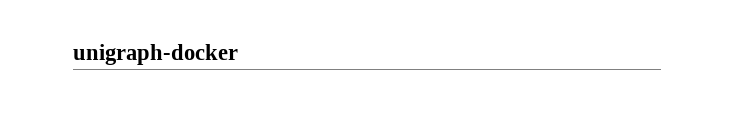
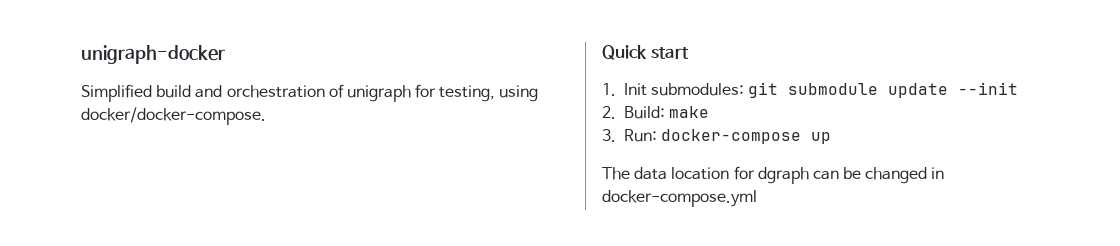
+ Simplified build and orchestration of unigraph for testing, using docker/docker-compose.
+ Quick start
+ 1. Init submodules: git submodule update --init
+ 2. Build: make
+ 3. Run: docker-compose up
+ The data location for dgraph can be changed in docker-compose.yml

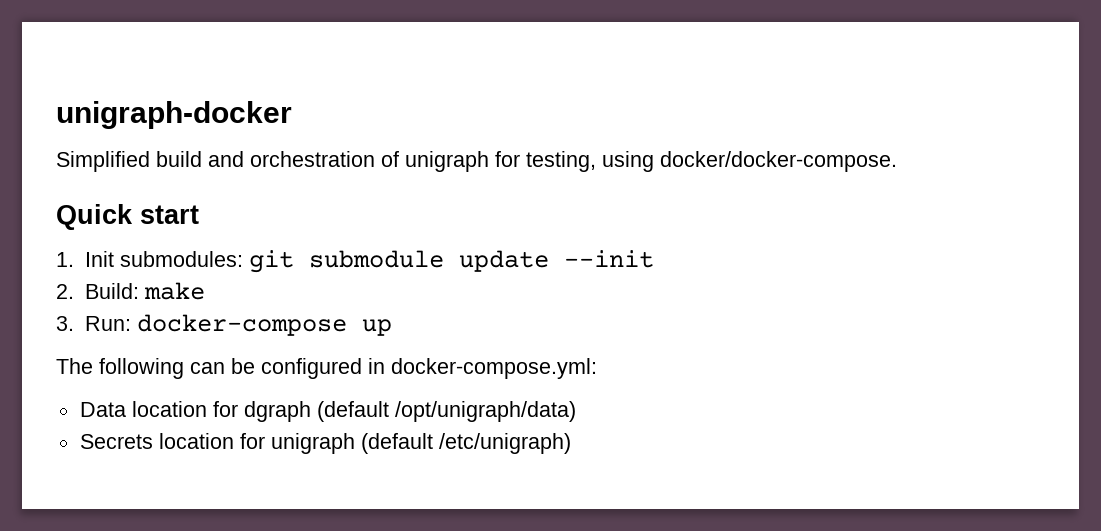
- The data location for dgraph can be changed in docker-compose.yml
+ The following can be configured in docker-compose.yml:
+ Data location for dgraph (default /opt/unigraph/data)
+ Secrets location for unigraph (default /etc/unigraph)

